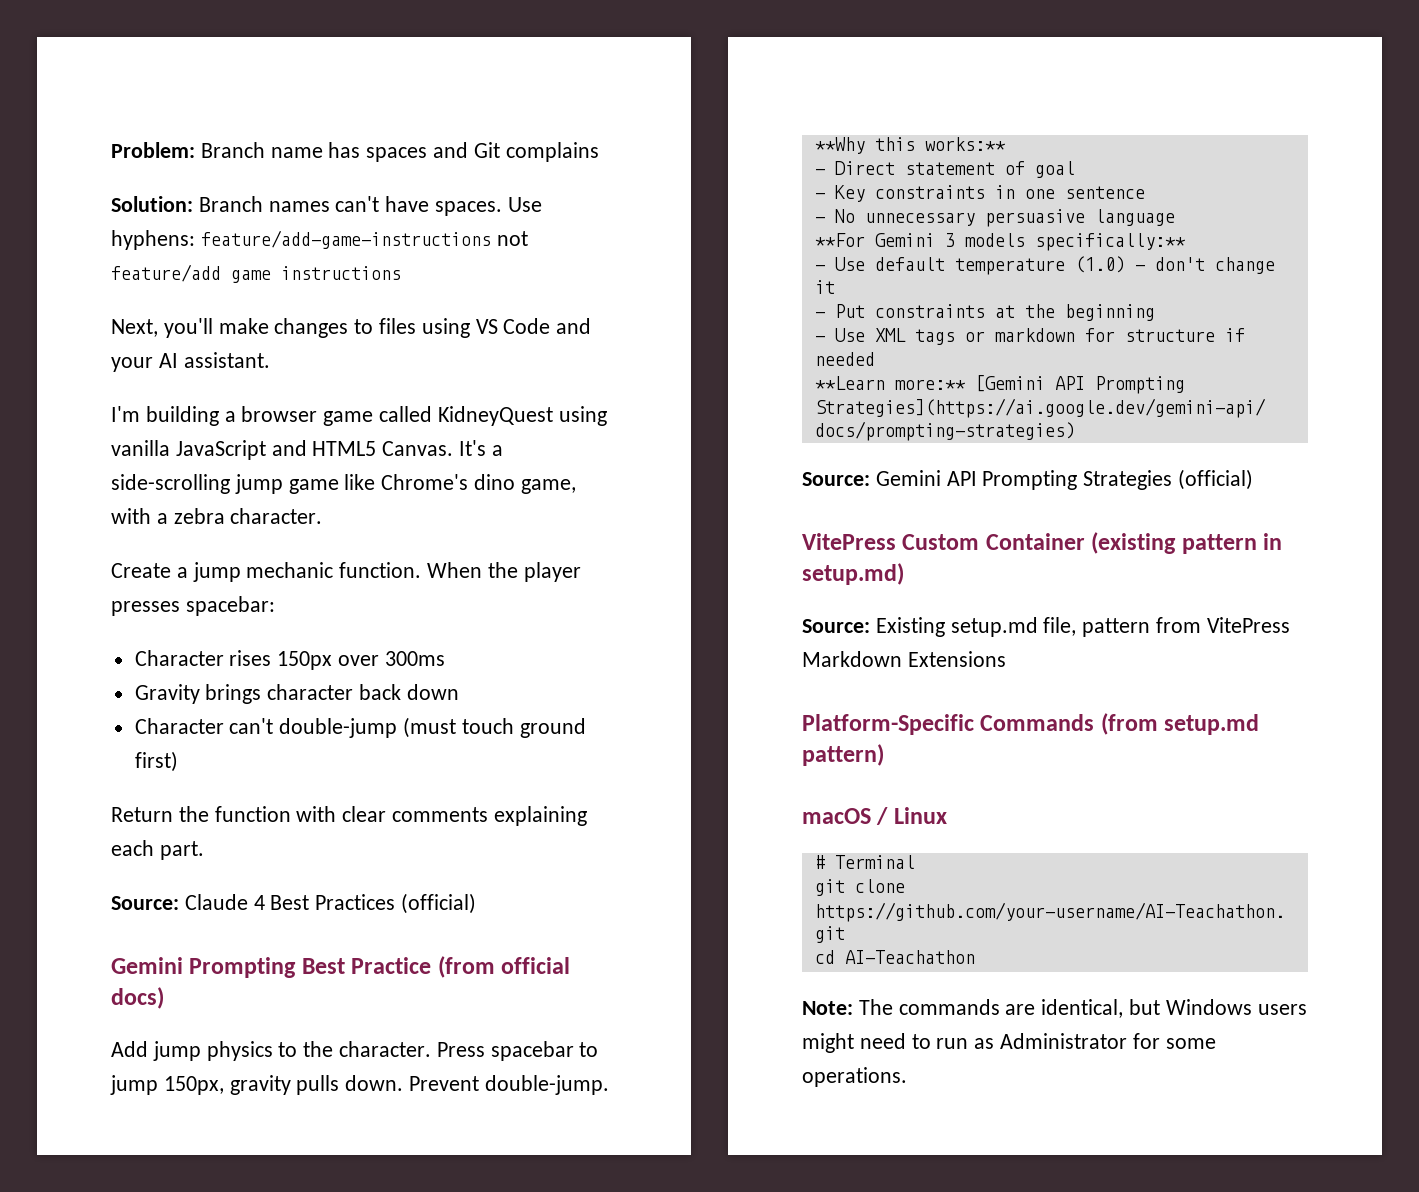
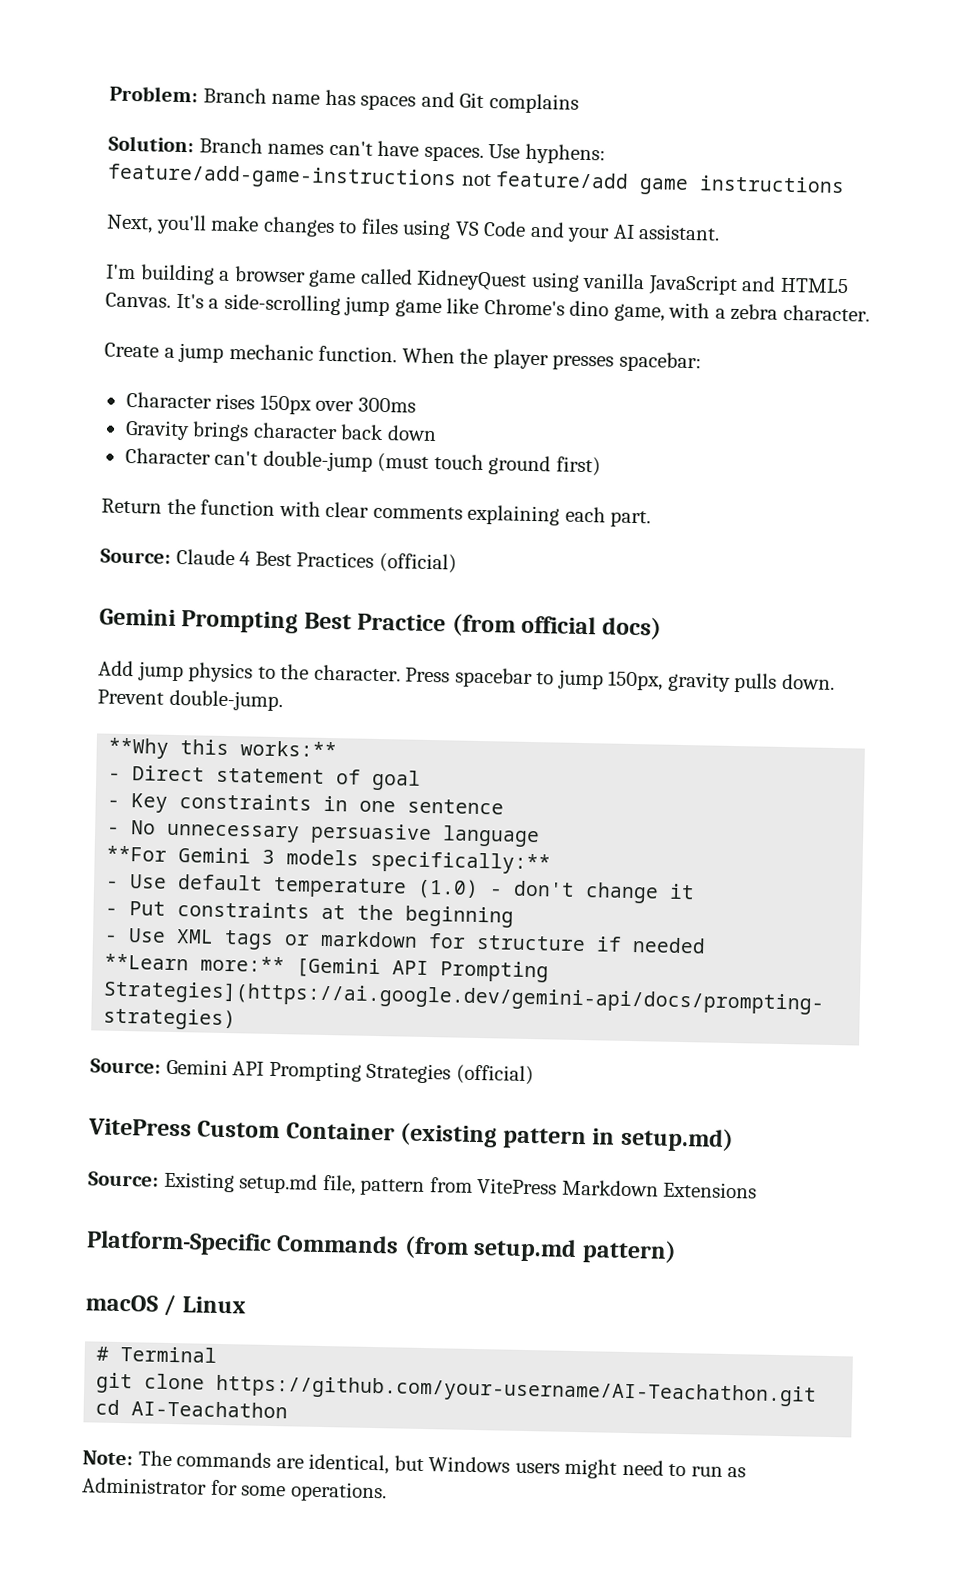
- - Use default temperature (1.0) — don't change it
+ - Use default temperature (1.0) - don't change it

